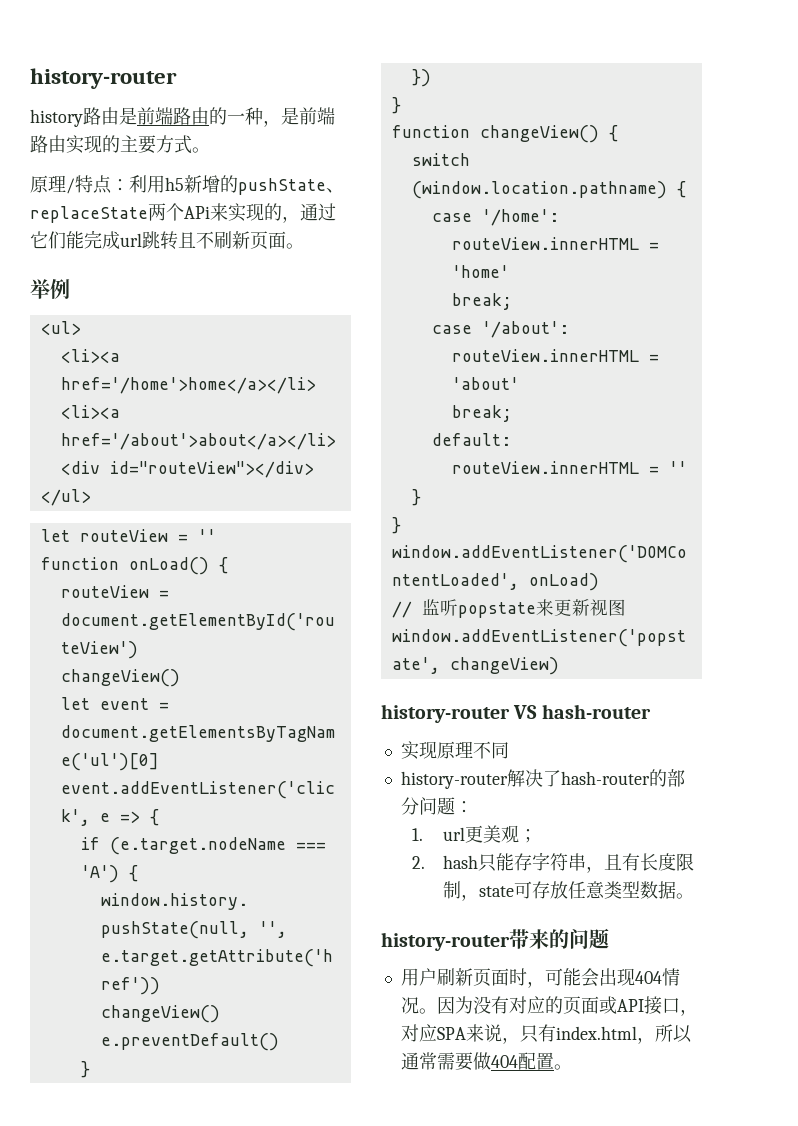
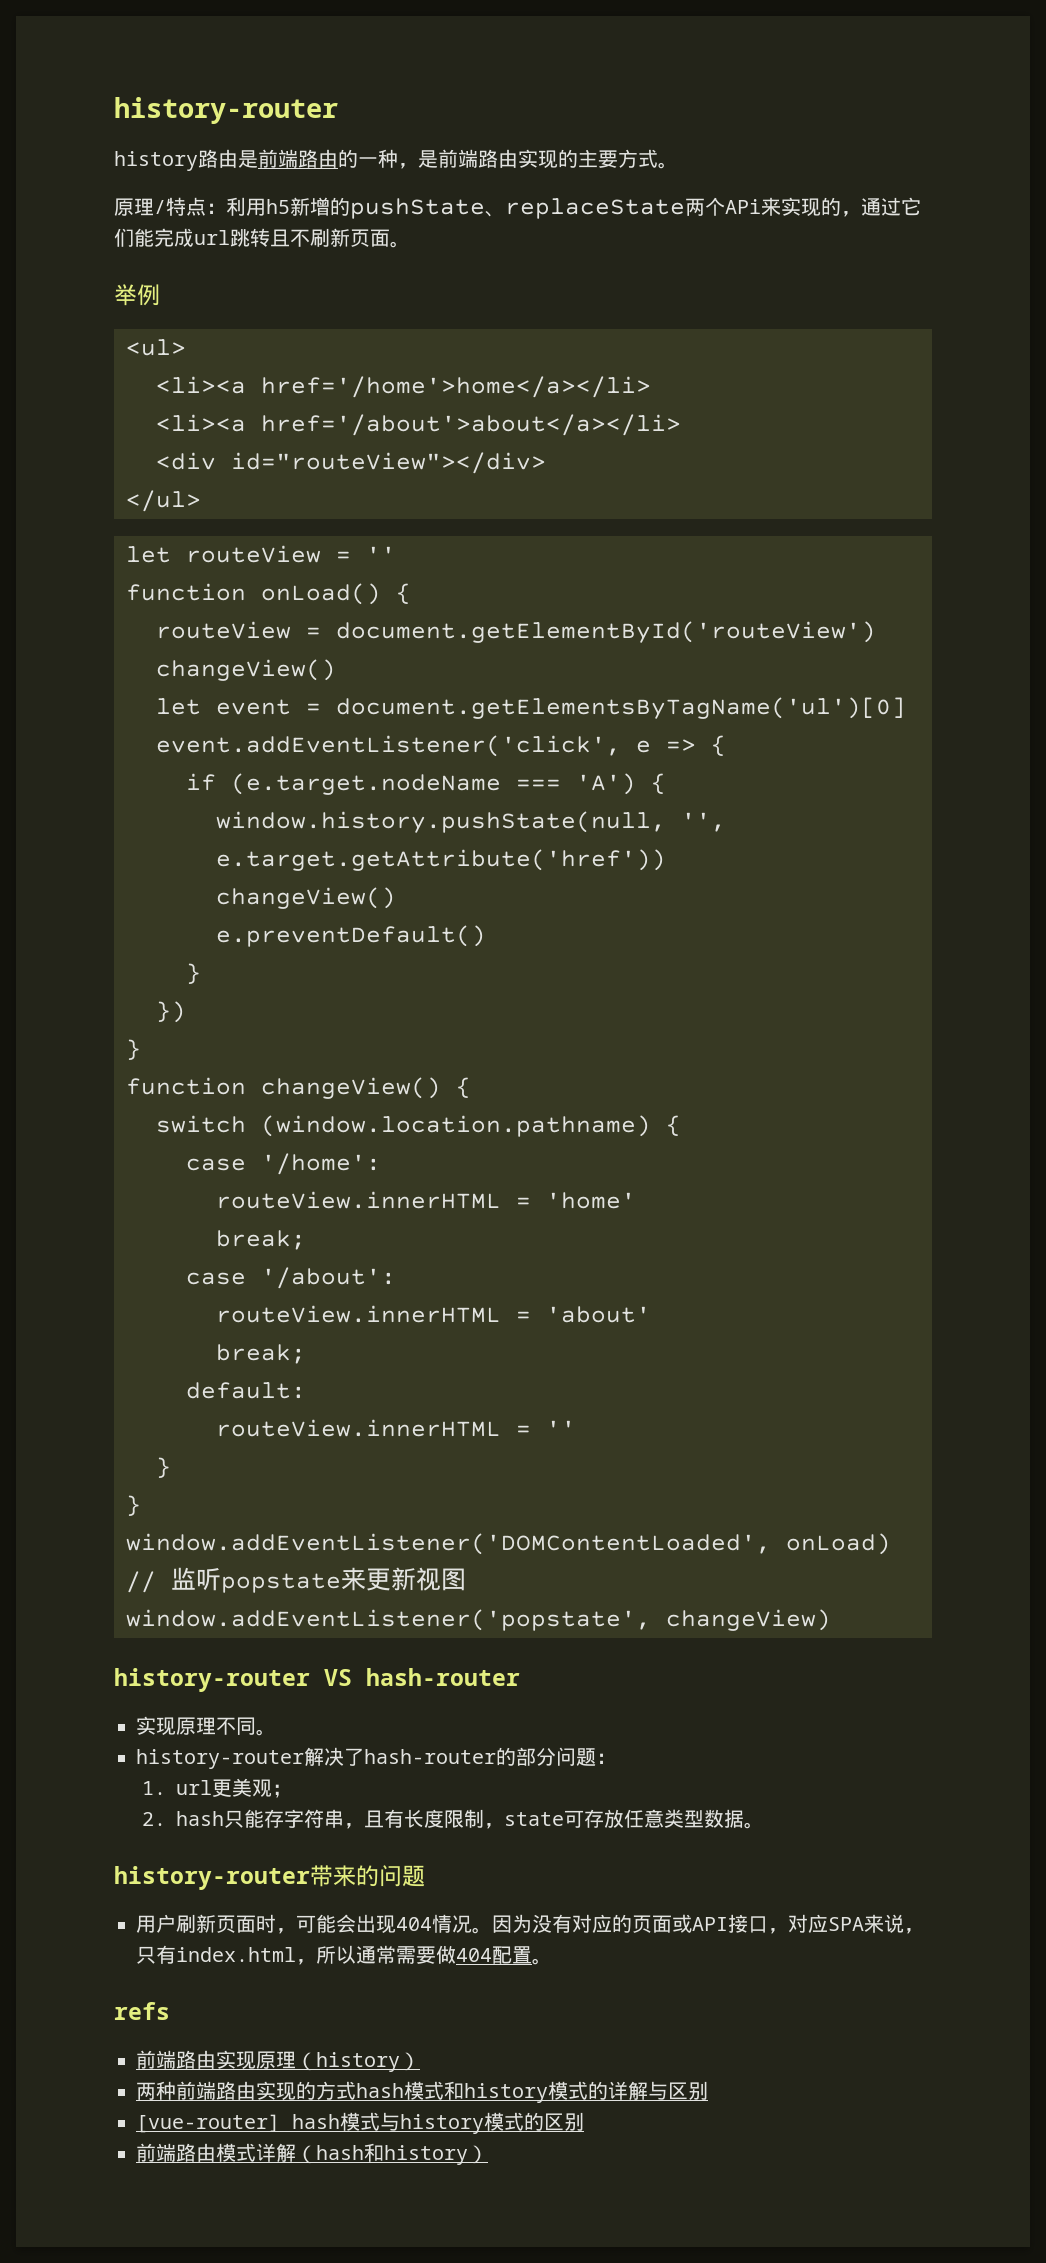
- 实现原理不同
+ 实现原理不同。
+ refs
+ 前端路由实现原理（history）
+ 两种前端路由实现的方式hash模式和history模式的详解与区别
+ [vue-router] hash模式与history模式的区别
+ 前端路由模式详解（hash和history）

